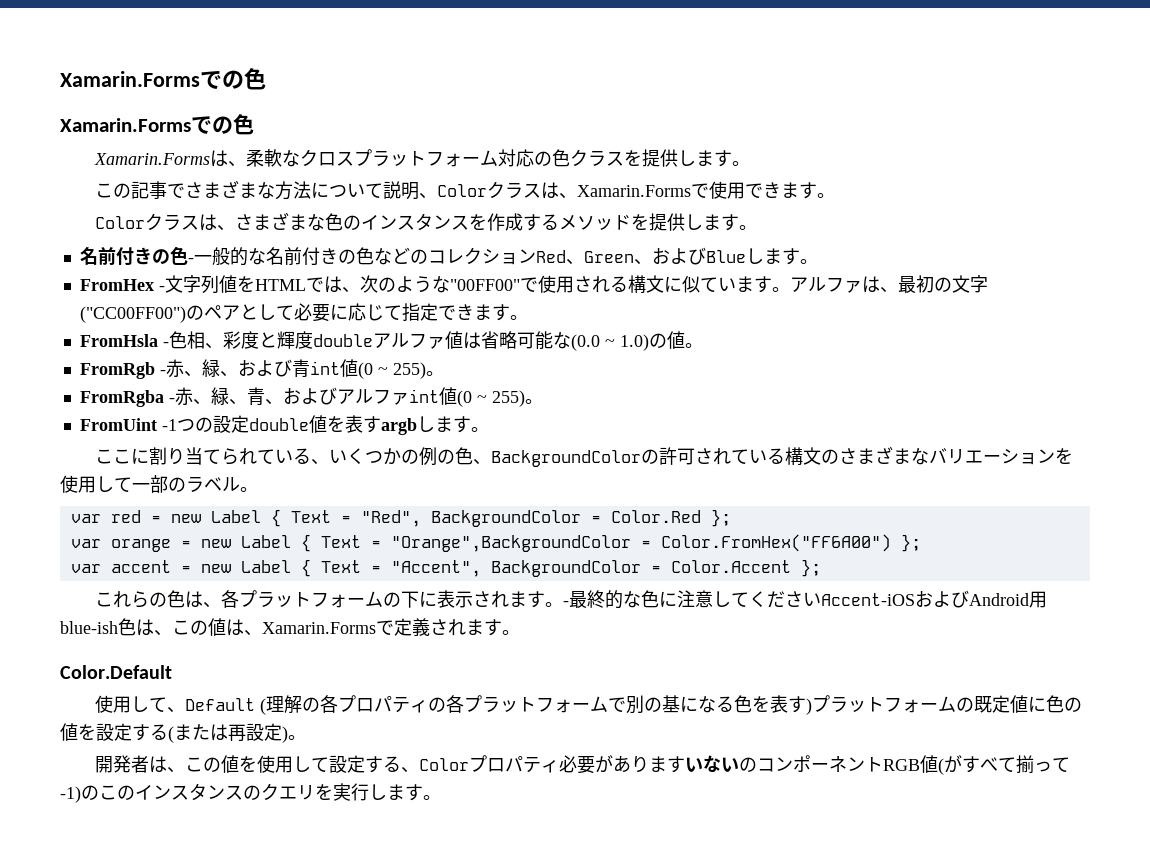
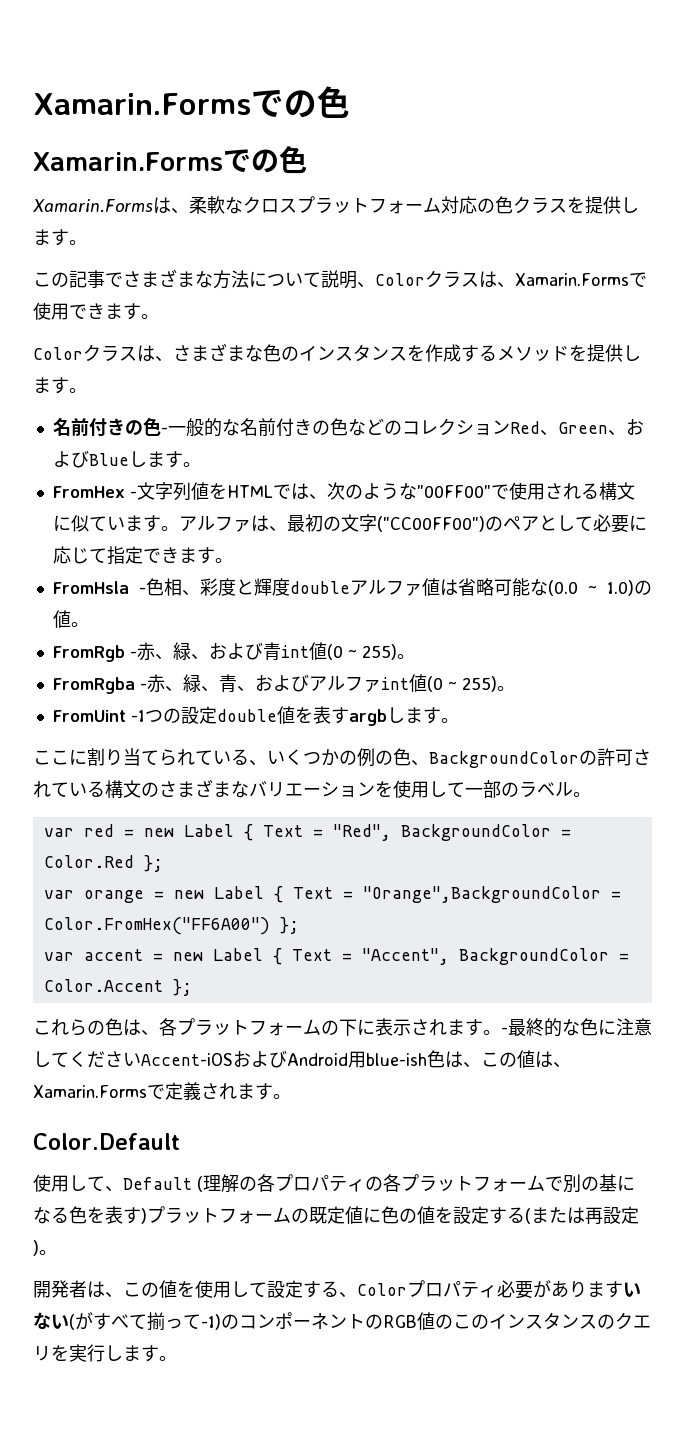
- 開発者は、この値を使用して設定する、Colorプロパティ必要がありますいないのコンポーネントRGB値(がすべて揃って-1)のこのインスタンスのクエリを実行します。
+ 開発者は、この値を使用して設定する、Colorプロパティ必要がありますいない(がすべて揃って-1)のコンポーネントのRGB値のこのインスタンスのクエリを実行します。

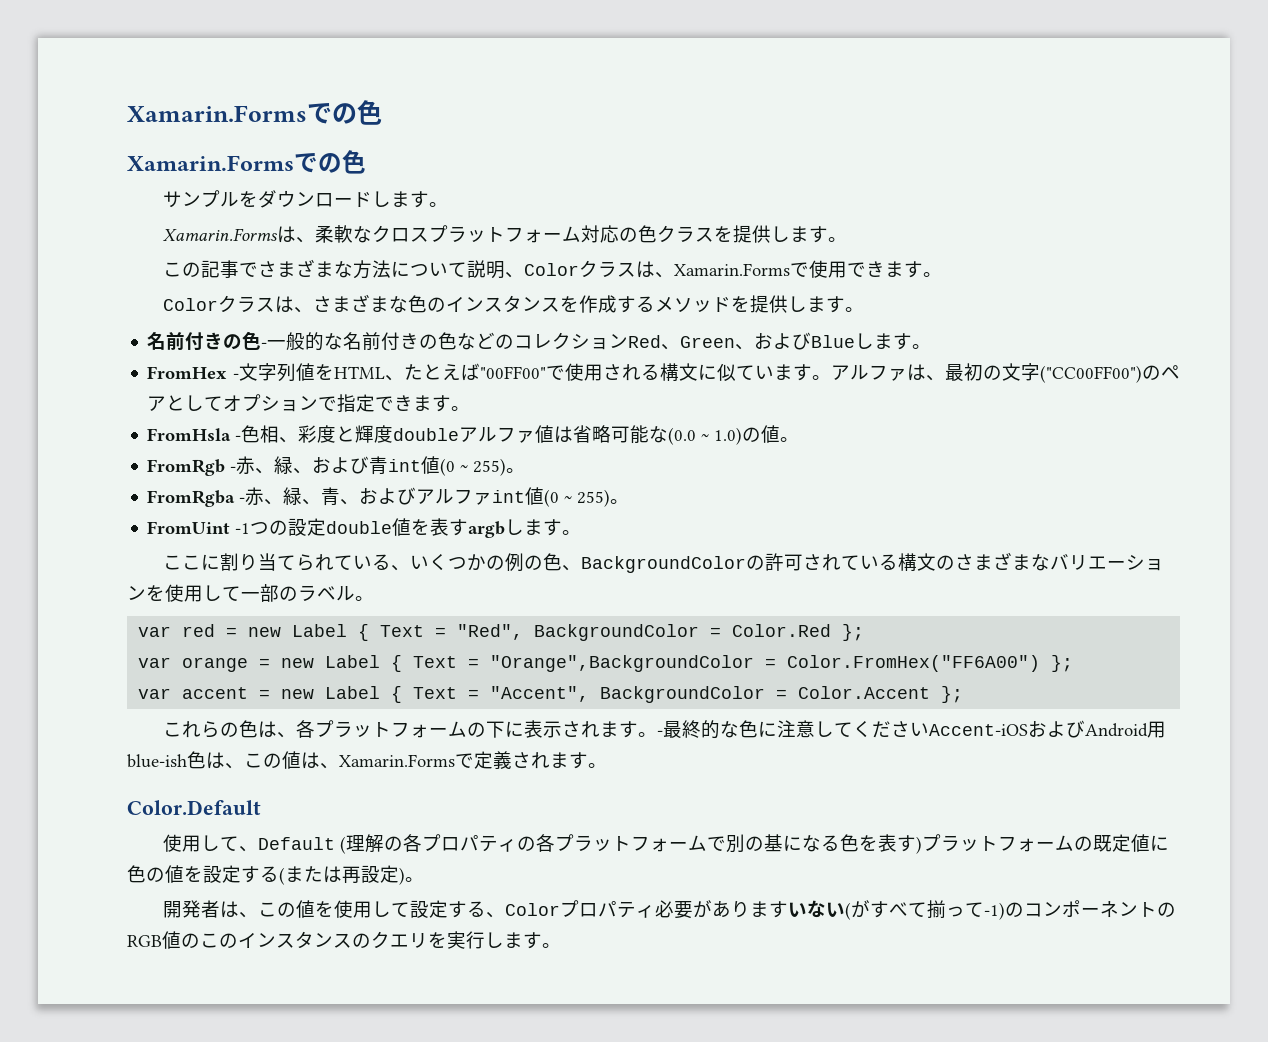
+ サンプルをダウンロードします。
- FromHex -文字列値をHTMLでは、次のような"00FF00"で使用される構文に似ています。
+ FromHex -文字列値をHTML、たとえば"00FF00"で使用される構文に似ています。
- アルファは、最初の文字("CC00FF00")のペアとして必要に応じて指定できます。
+ アルファは、最初の文字("CC00FF00")のペアとしてオプションで指定できます。

